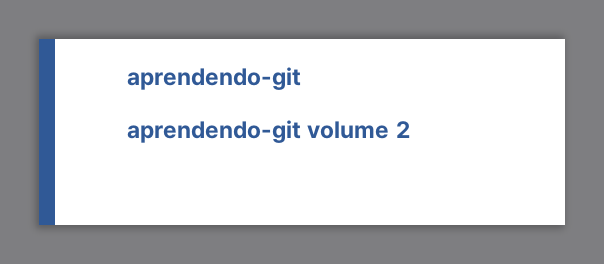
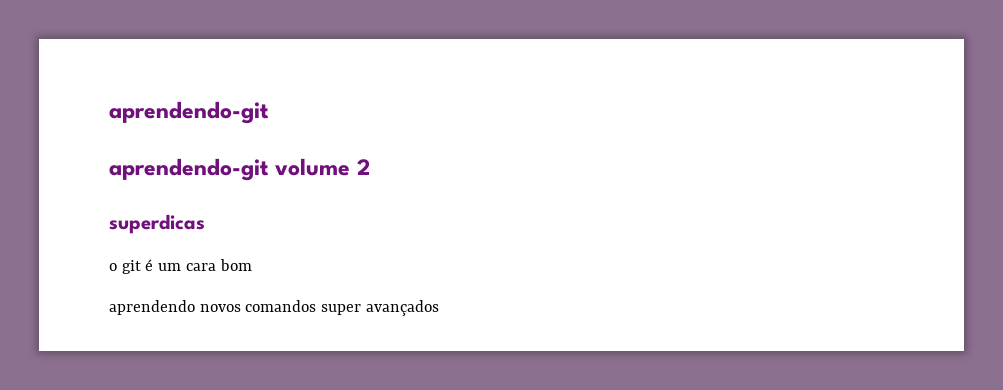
+ superdicas
+ o git é um cara bom
+ aprendendo novos comandos super avançados

